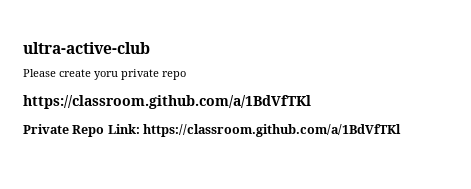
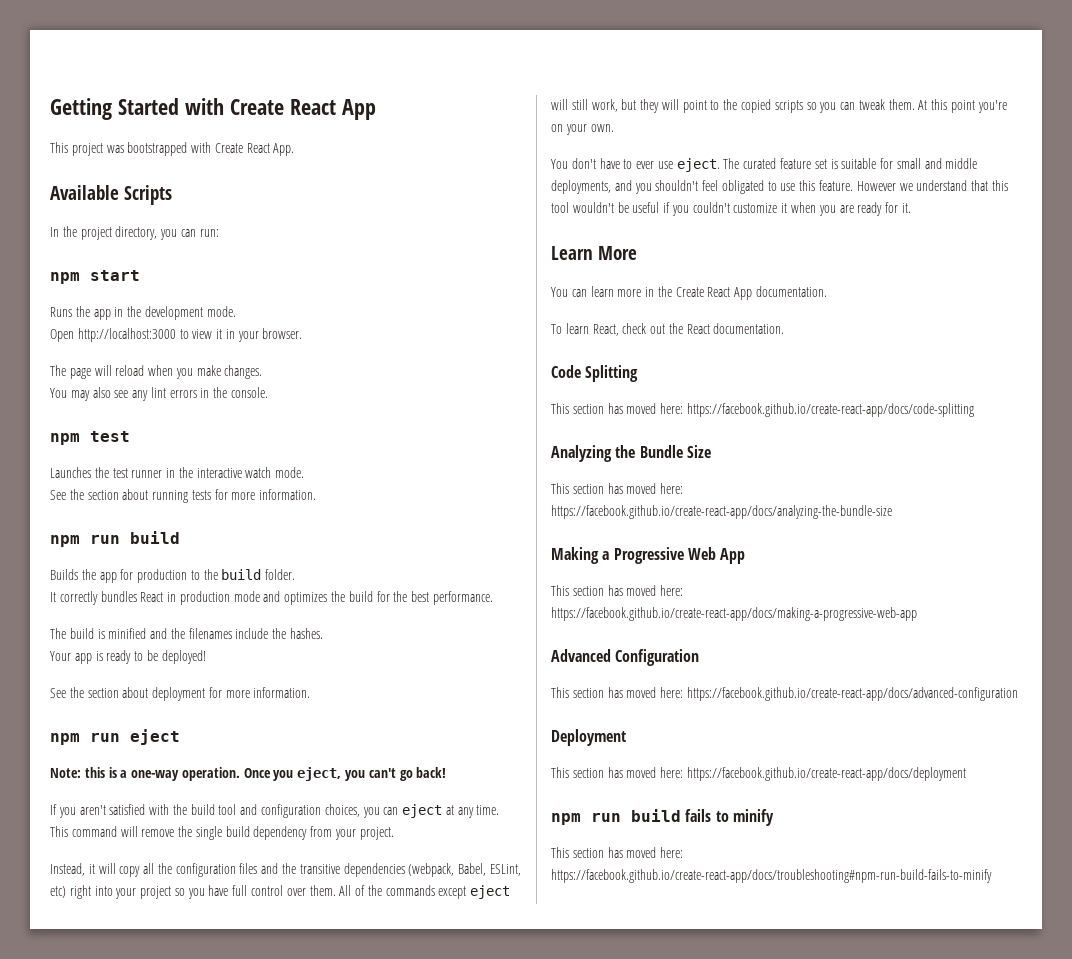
- ultra-active-club
- Please create yoru private repo
- https://classroom.github.com/a/1BdVfTKl
- Private Repo Link: https://classroom.github.com/a/1BdVfTKl
+ Getting Started with Create React App
+ This project was bootstrapped with Create React App.
+ Available Scripts
+ In the project directory, you can run:
+ npm start
+ Runs the app in the development mode.
+ Open http://localhost:3000 to view it in your browser.
+ The page will reload when you make changes.
+ You may also see any lint errors in the console.
+ npm test
+ Launches the test runner in the interactive watch mode.
+ See the section about running tests for more information.
+ npm run build
+ Builds the app for production to the build folder.
+ It correctly bundles React in production mode and optimizes the build for the best performance.
+ The build is minified and the filenames include the hashes.
+ Your app is ready to be deployed!
+ See the section about deployment for more information.
+ npm run eject
+ Note: this is a one-way operation. Once you eject, you can't go back!
+ If you aren't satisfied with the build tool and configuration choices, you can eject at any time. This command will remove the single build dependency from your project.
+ Instead, it will copy all the configuration files and the transitive dependencies (webpack, Babel, ESLint, etc) right into your project so you have full control over them. All of the commands except eject will still work, but they will point to the copied scripts so you can tweak them. At this point you're on your own.
+ You don't have to ever use eject. The curated feature set is suitable for small and middle deployments, and you shouldn't feel obligated to use this feature. However we understand that this tool wouldn't be useful if you couldn't customize it when you are ready for it.
+ Learn More
+ You can learn more in the Create React App documentation.
+ To learn React, check out the React documentation.
+ Code Splitting
+ This section has moved here: https://facebook.github.io/create-react-app/docs/code-splitting
+ Analyzing the Bundle Size
+ This section has moved here: https://facebook.github.io/create-react-app/docs/analyzing-the-bundle-size
+ Making a Progressive Web App
+ This section has moved here: https://facebook.github.io/create-react-app/docs/making-a-progressive-web-app
+ Advanced Configuration
+ This section has moved here: https://facebook.github.io/create-react-app/docs/advanced-configuration
+ Deployment
+ This section has moved here: https://facebook.github.io/create-react-app/docs/deployment
+ npm run build fails to minify
+ This section has moved here: https://facebook.github.io/create-react-app/docs/troubleshooting#npm-run-build-fails-to-minify

